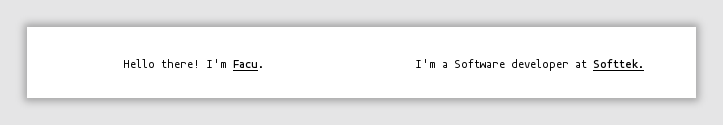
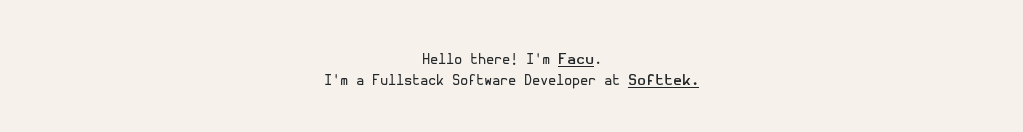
- I'm a Software developer at Softtek.
+ I'm a Fullstack Software Developer at Softtek.

